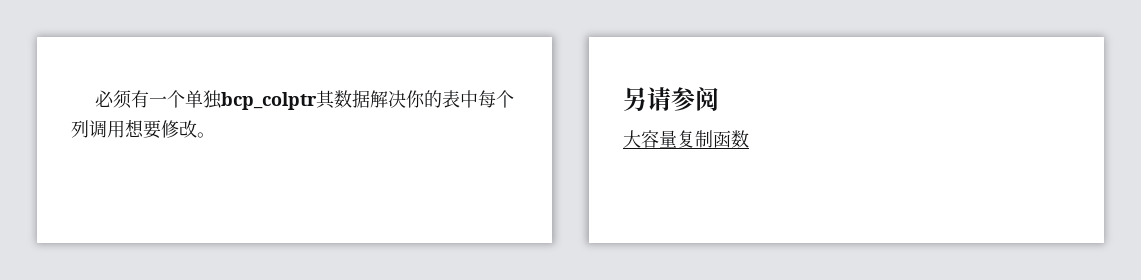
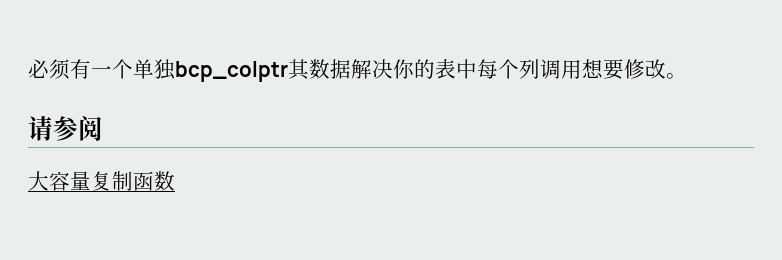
- 另请参阅
+ 请参阅

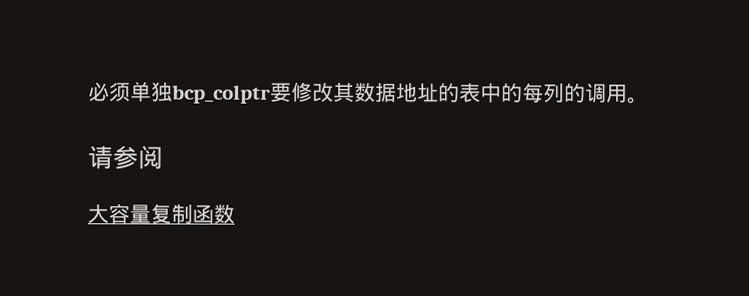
- 必须有一个单独bcp_colptr其数据解决你的表中每个列调用想要修改。
+ 必须单独bcp_colptr要修改其数据地址的表中的每列的调用。

